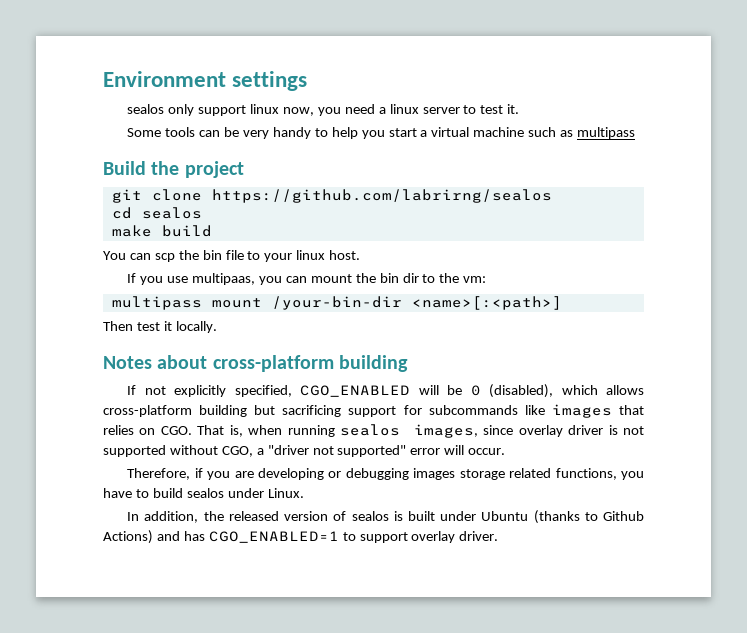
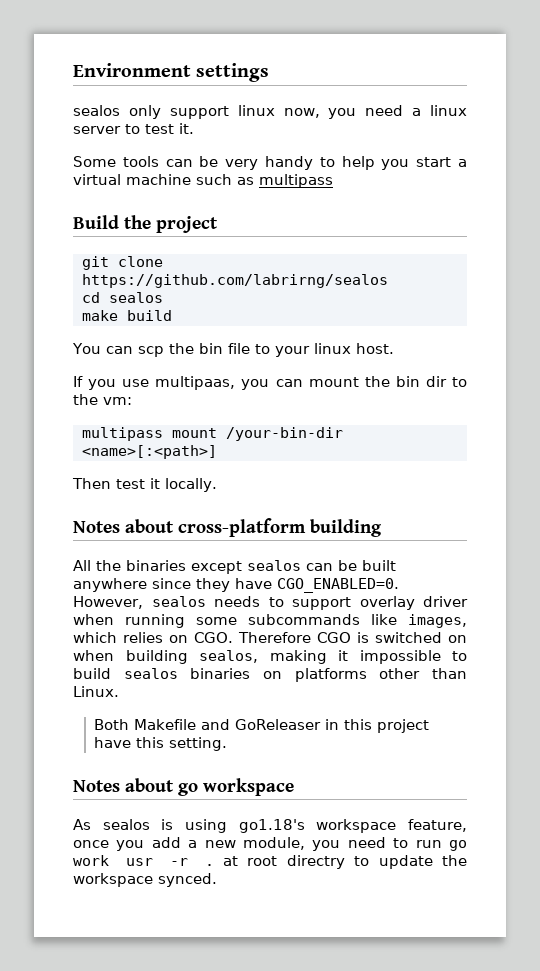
- If not explicitly specified, CGO_ENABLED will be 0 (disabled), which allows cross-platform building but sacrificing support for subcommands like images that relies on CGO. That is, when running sealos images, since overlay driver is not supported without CGO, a "driver not supported" error will occur.
- Therefore, if you are developing or debugging images storage related functions, you have to build sealos under Linux.
- In addition, the released version of sealos is built under Ubuntu (thanks to Github Actions) and has CGO_ENABLED=1 to support overlay driver.
+ All the binaries except sealos can be built anywhere since they have CGO_ENABLED=0. However, sealos needs to support overlay driver when running some subcommands like images, which relies on CGO. Therefore CGO is switched on when building sealos, making it impossible to build sealos binaries on platforms other than Linux.
+ Both Makefile and GoReleaser in this project have this setting.
+ Notes about go workspace
+ As sealos is using go1.18's workspace feature, once you add a new module, you need to run go work usr -r . at root directry to update the workspace synced.

